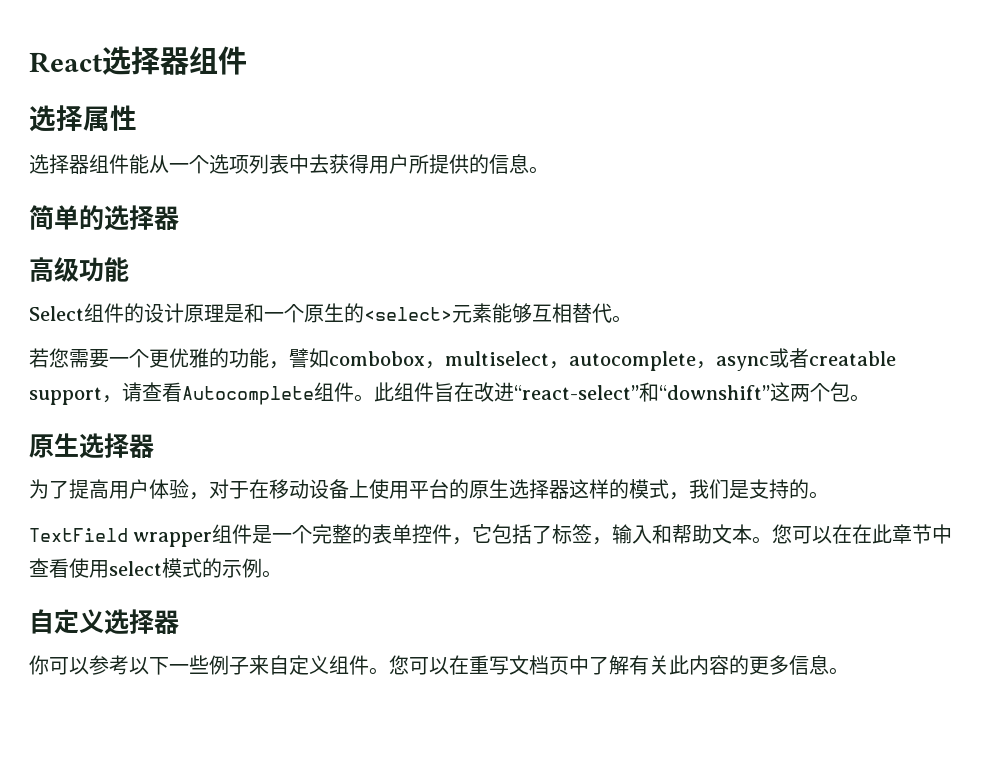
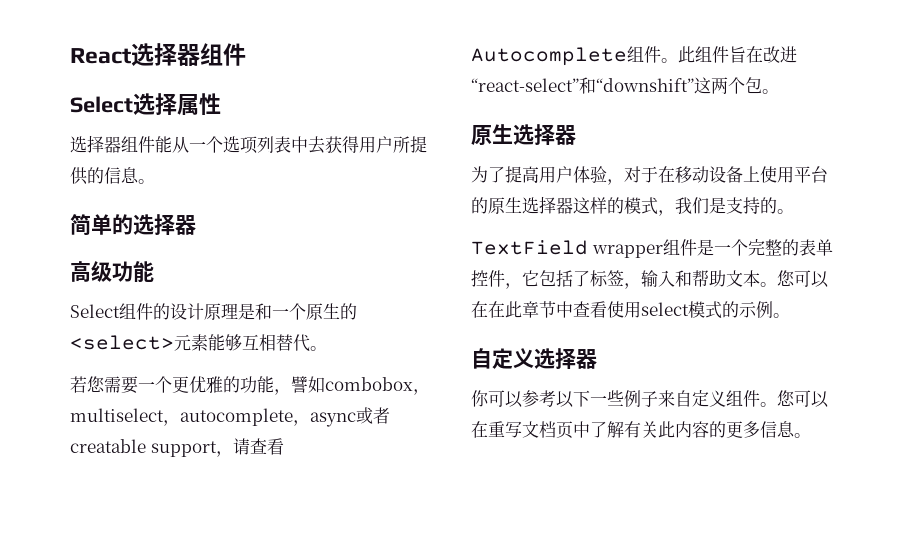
- 选择属性
+ Select选择属性

